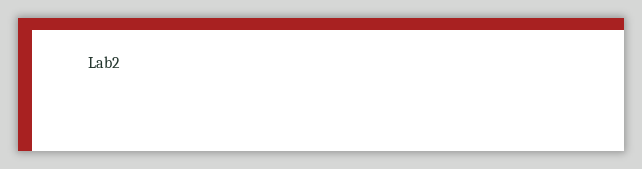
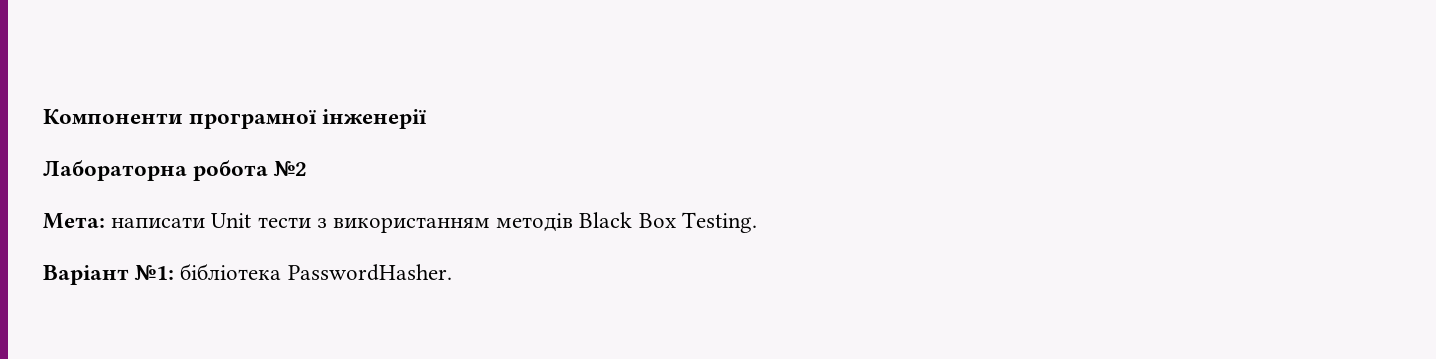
- Lab2
+ Компоненти програмної інженерії
+ Лабораторна робота №2
+ Мета: написати Unit тести з використанням методів Black Box Testing.
+ Варіант №1: бібліотека PasswordHasher.

